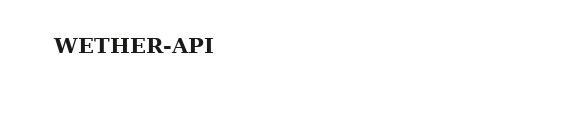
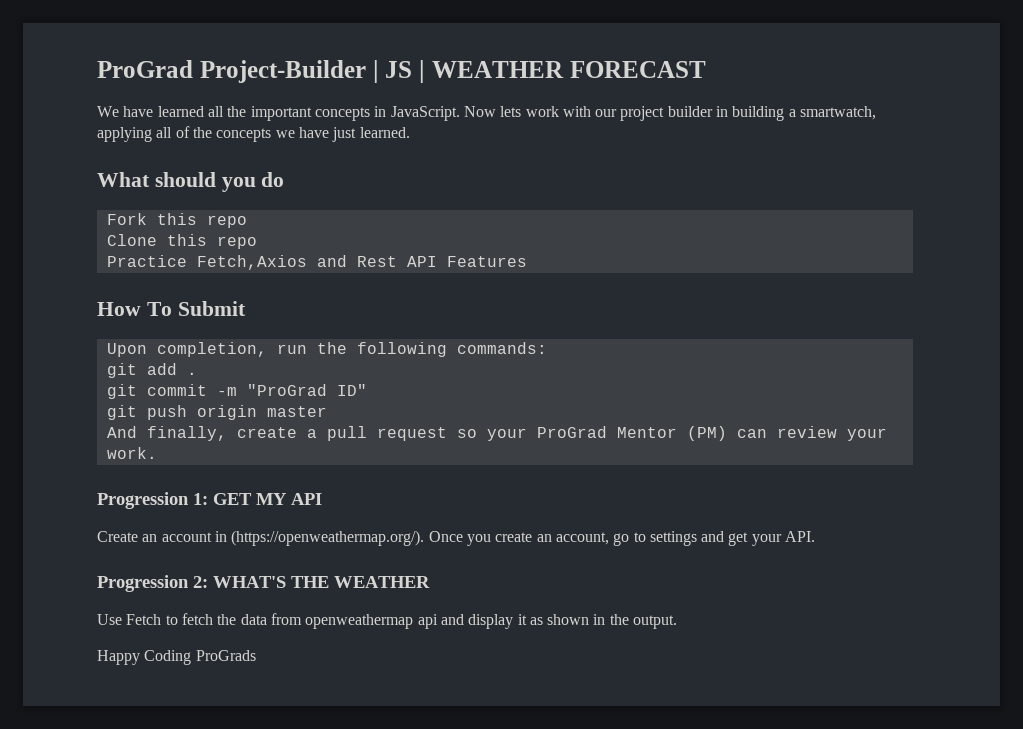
- WETHER-API
+ ProGrad Project-Builder | JS | WEATHER FORECAST
+ We have learned all the important concepts in JavaScript. Now lets work with our project builder in building a smartwatch, applying all of the concepts we have just learned.
+ What should you do
+ Fork this repo
+ Clone this repo
+ Practice Fetch,Axios and Rest API Features
+ How To Submit
+ Upon completion, run the following commands:
+ git add .
+ git commit -m "ProGrad ID"
+ git push origin master
+ And finally, create a pull request so your ProGrad Mentor (PM) can review your work.
+ Progression 1: GET MY API
+ Create an account in (https://openweathermap.org/). Once you create an account, go to settings and get your API.
+ Progression 2: WHAT'S THE WEATHER
+ Use Fetch to fetch the data from openweathermap api and display it as shown in the output.
+ Happy Coding ProGrads

